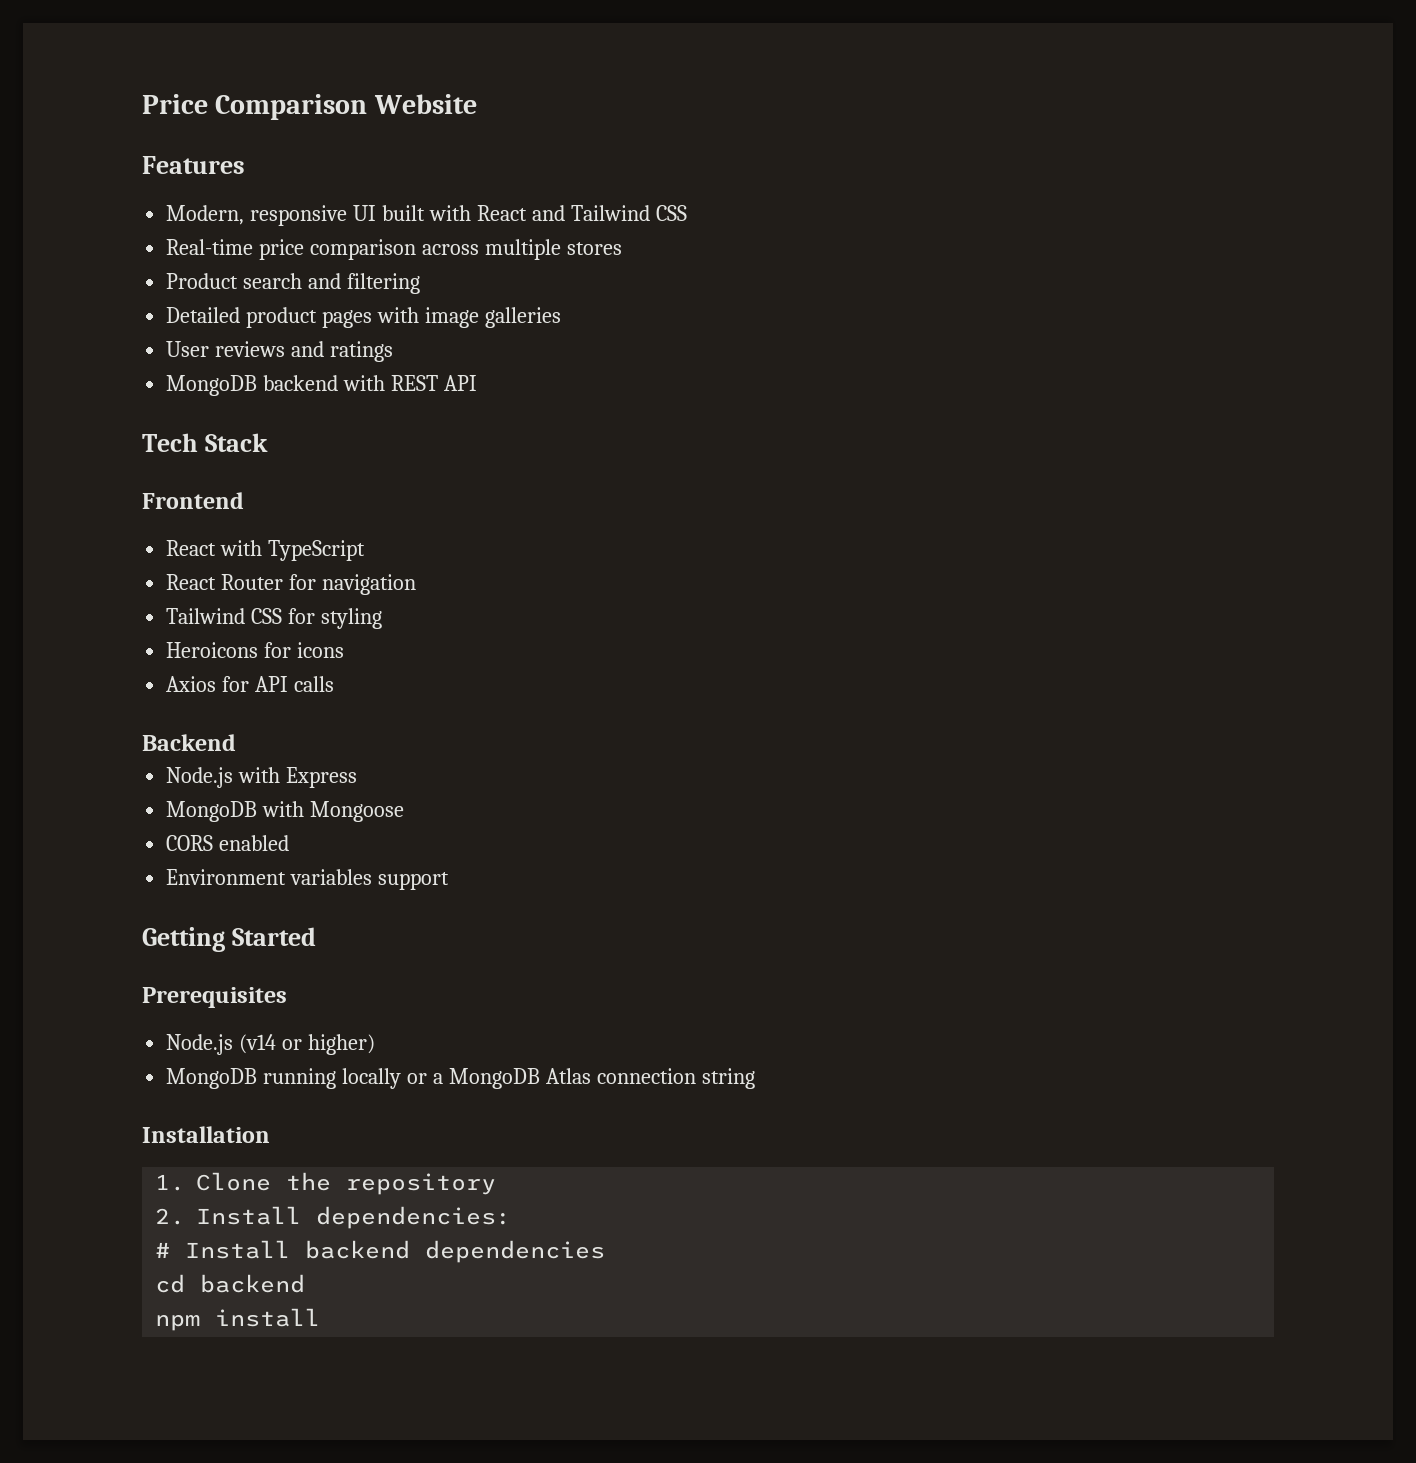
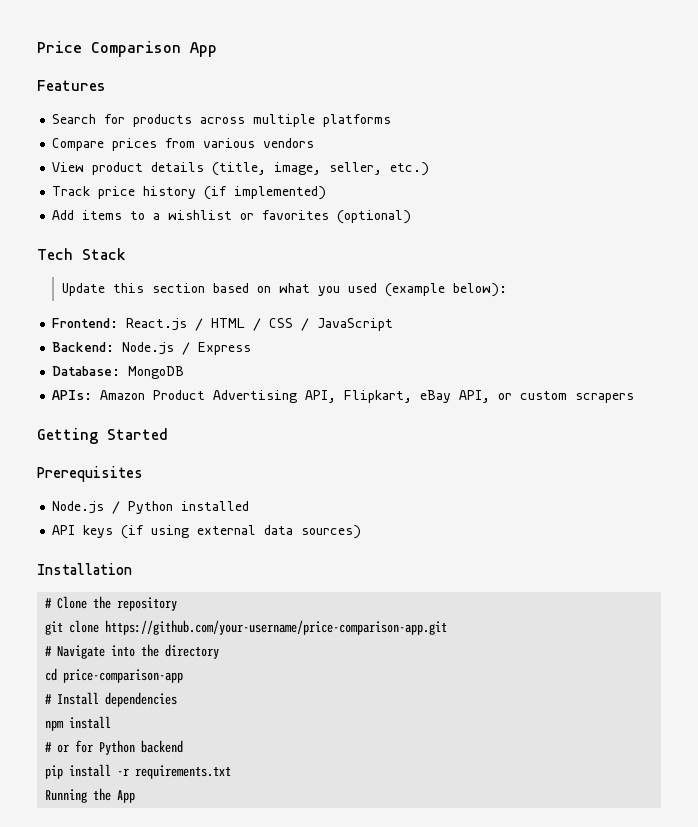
- Price Comparison Website
+ Price Comparison App
- Modern, responsive UI built with React and Tailwind CSS
- Real-time price comparison across multiple stores
- Product search and filtering
- Detailed product pages with image galleries
- User reviews and ratings
- MongoDB backend with REST API
+ Search for products across multiple platforms
+ Compare prices from various vendors
+ View product details (title, image, seller, etc.)
+ Track price history (if implemented)
+ Add items to a wishlist or favorites (optional)
  Tech Stack
- Frontend
- React with TypeScript
- React Router for navigation
- Tailwind CSS for styling
- Heroicons for icons
- Axios for API calls
- Backend
- Node.js with Express
+ Update this section based on what you used (example below):
+ Frontend: React.js / HTML / CSS / JavaScript
+ Backend: Node.js / Express
- MongoDB with Mongoose
- CORS enabled
- Environment variables support
+ Database: MongoDB
+ APIs: Amazon Product Advertising API, Flipkart, eBay API, or custom scrapers
  Getting Started
  Prerequisites
- Node.js (v14 or higher)
- MongoDB running locally or a MongoDB Atlas connection string
+ Node.js / Python installed
+ API keys (if using external data sources)
- 1. Clone the repository
+ # Clone the repository
- 2. Install dependencies:
+ git clone https://github.com/your-username/price-comparison-app.git
+ # Navigate into the directory
+ cd price-comparison-app
- # Install backend dependencies
+ # Install dependencies
- cd backend
+ # or for Python backend
+ pip install -r requirements.txt
+ Running the App

